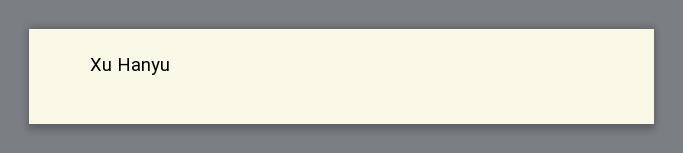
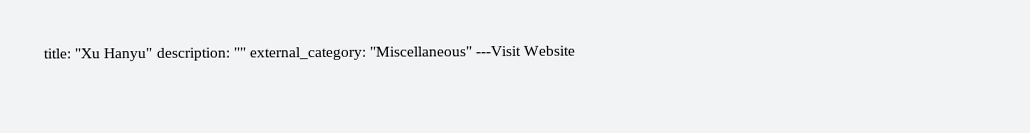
- Xu Hanyu
+ title: "Xu Hanyu" description: "" external_category: "Miscellaneous" ---Visit Website

